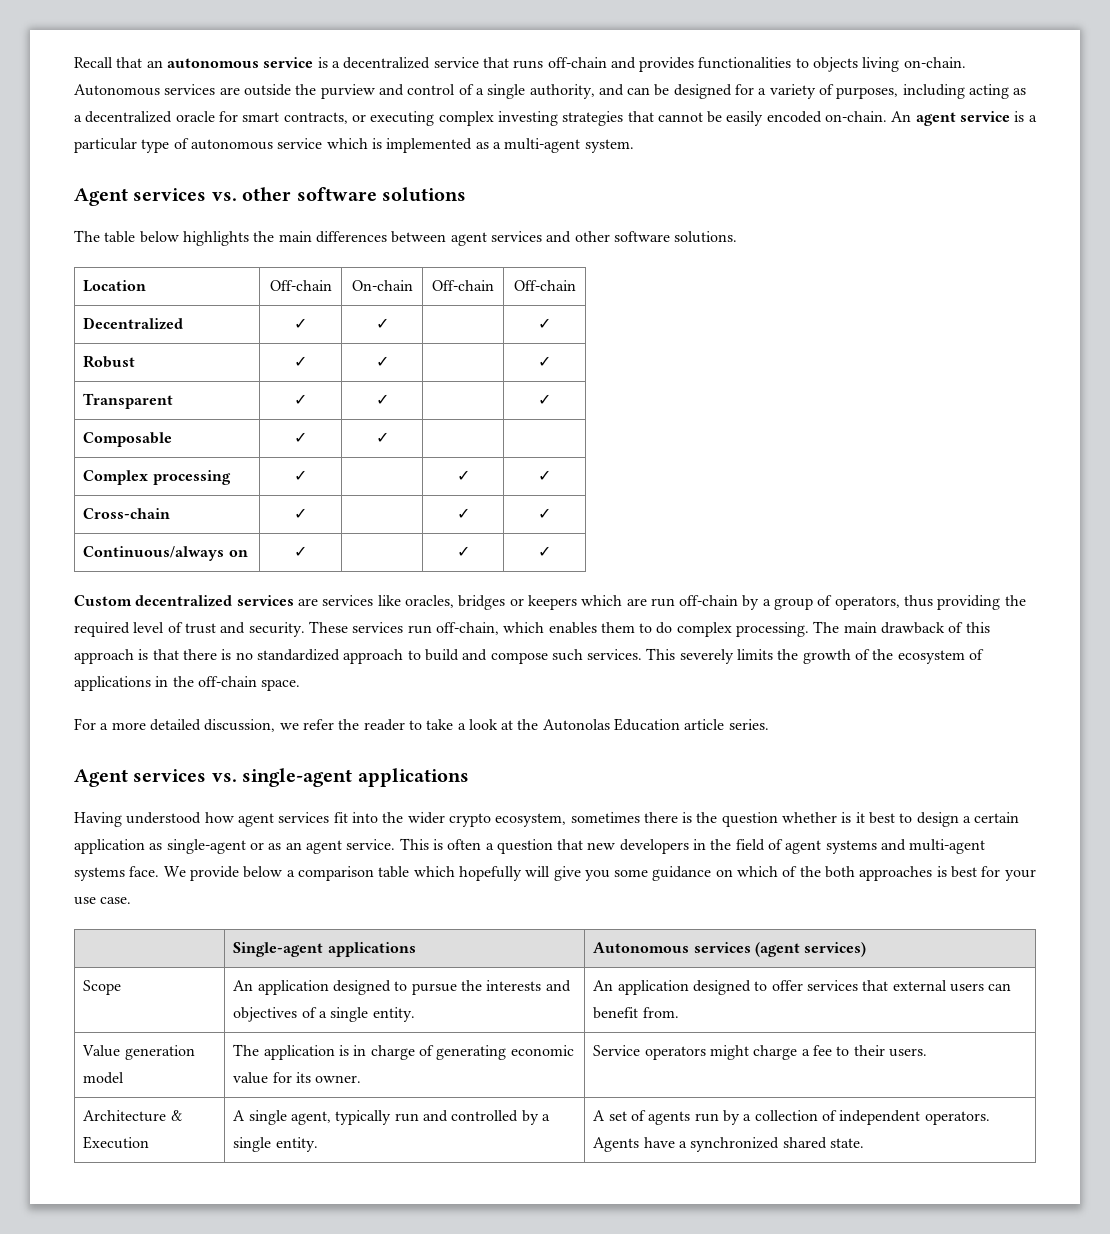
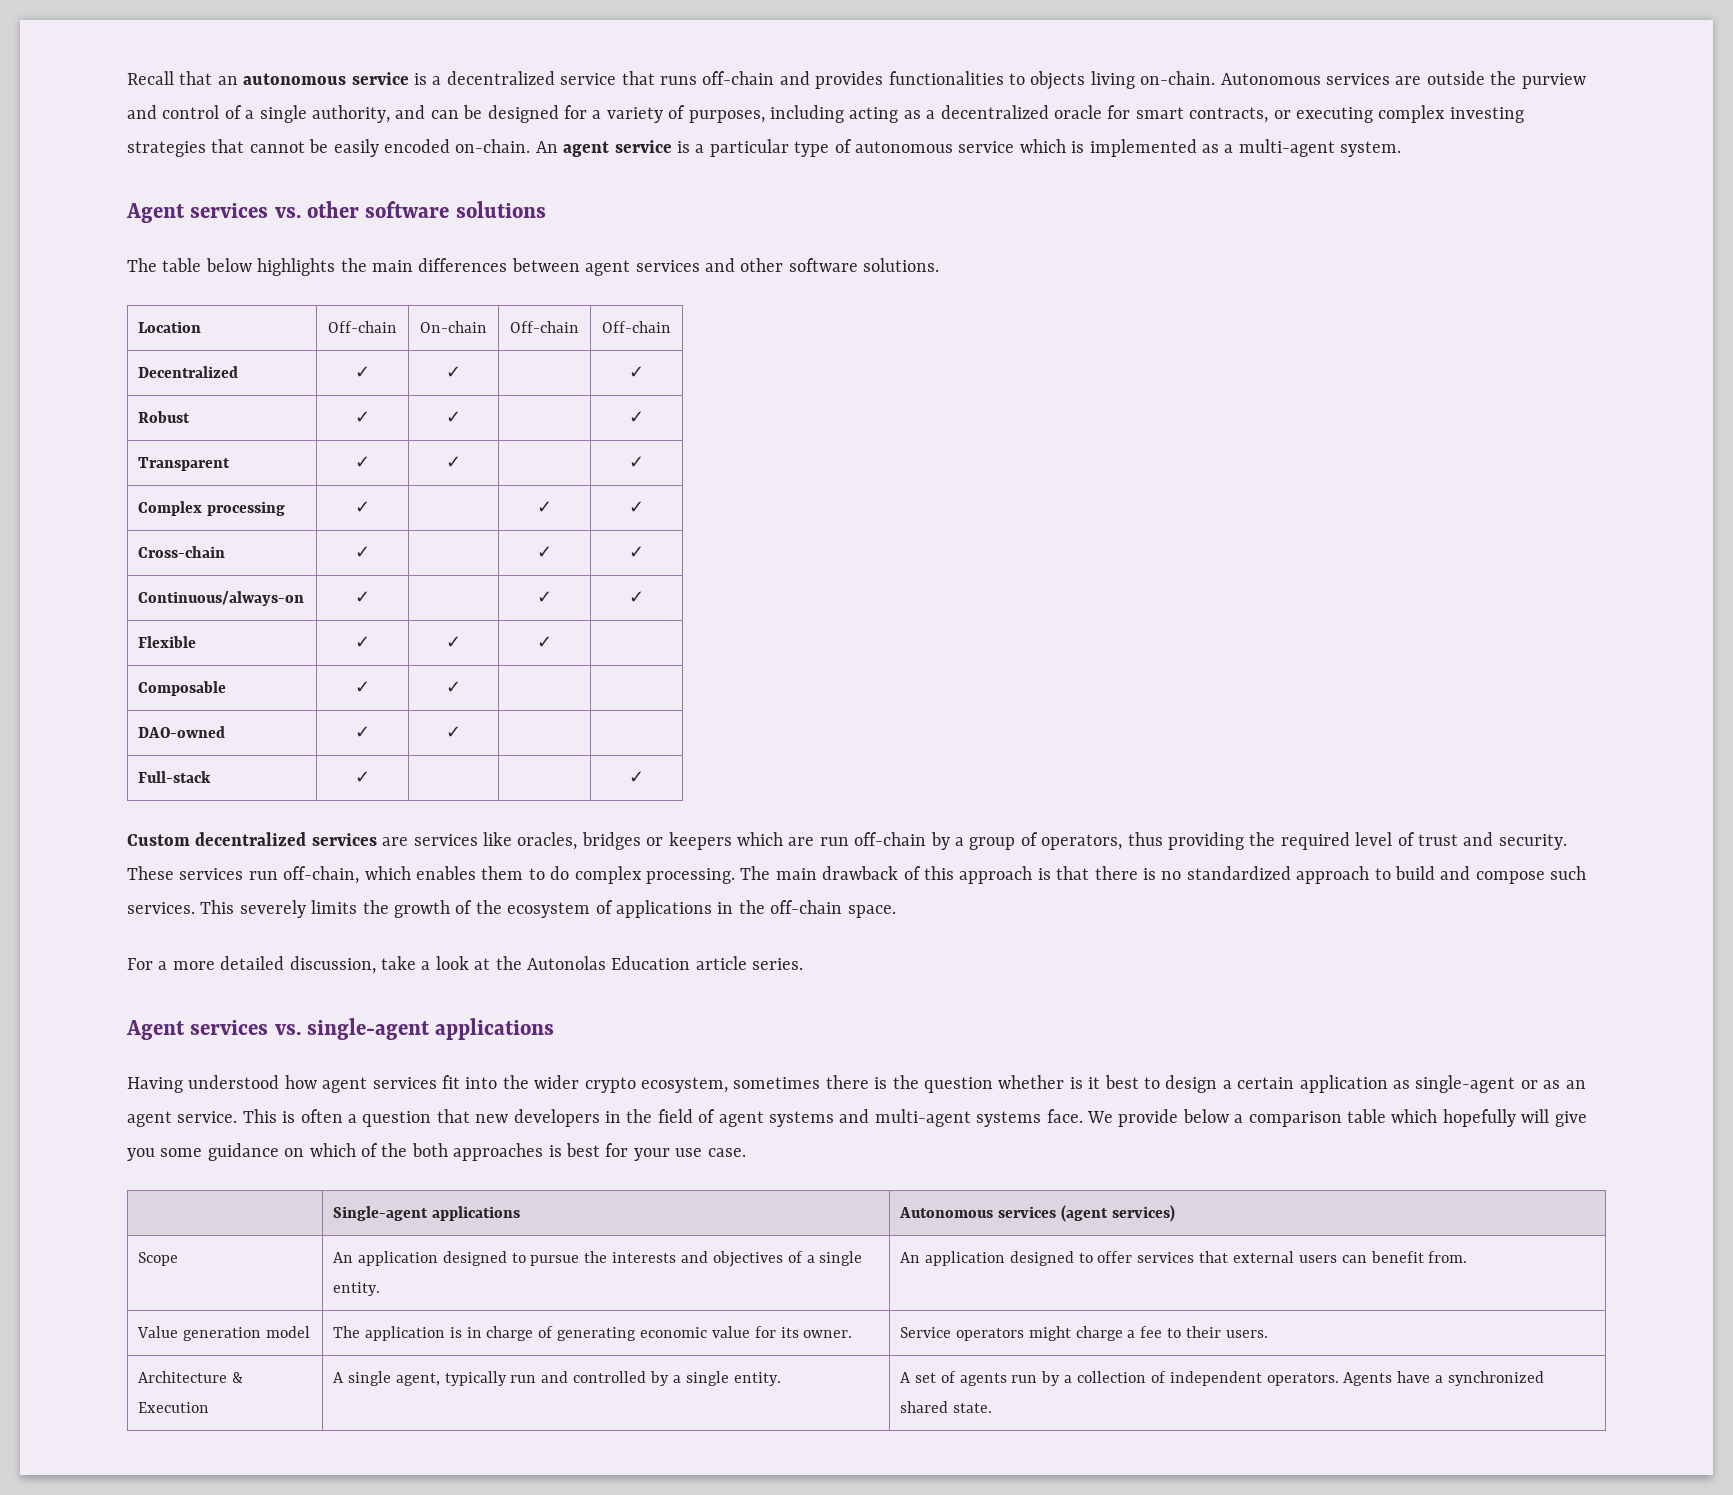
- Composable | ✓ | ✓ | |
- Continuous/always on | ✓ | | ✓ | ✓
+ Continuous/always-on | ✓ | | ✓ | ✓
+ Flexible | ✓ | ✓ | ✓ |
+ Composable | ✓ | ✓ | |
+ DAO-owned | ✓ | ✓ | |
+ Full-stack | ✓ | | | ✓
- For a more detailed discussion, we refer the reader to take a look at the Autonolas Education article series.
+ For a more detailed discussion, take a look at the Autonolas Education article series.

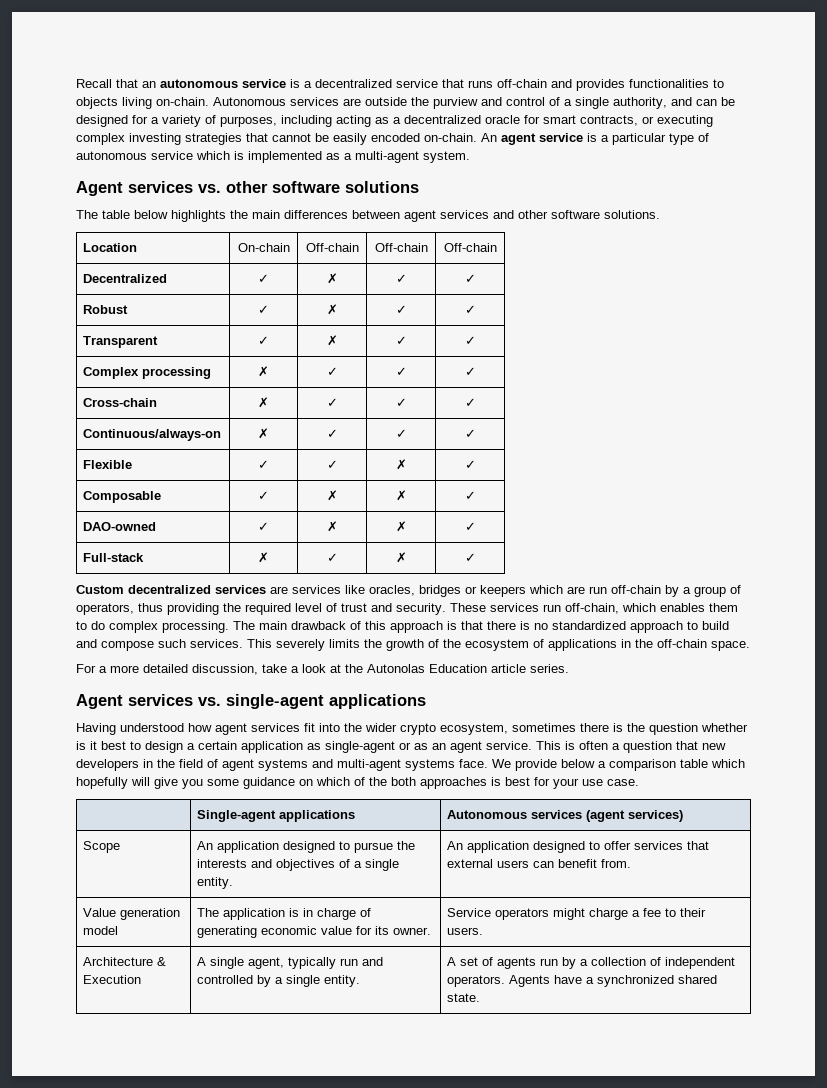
- Location | Off-chain | On-chain | Off-chain | Off-chain
+ Location | On-chain | Off-chain | Off-chain | Off-chain
- Decentralized | ✓ | ✓ | | ✓
+ Decentralized | ✓ | ✗ | ✓ | ✓
- Robust | ✓ | ✓ | | ✓
+ Robust | ✓ | ✗ | ✓ | ✓
- Transparent | ✓ | ✓ | | ✓
+ Transparent | ✓ | ✗ | ✓ | ✓
- Complex processing | ✓ | | ✓ | ✓
+ Complex processing | ✗ | ✓ | ✓ | ✓
- Cross-chain | ✓ | | ✓ | ✓
+ Cross-chain | ✗ | ✓ | ✓ | ✓
- Continuous/always-on | ✓ | | ✓ | ✓
+ Continuous/always-on | ✗ | ✓ | ✓ | ✓
- Flexible | ✓ | ✓ | ✓ |
+ Flexible | ✓ | ✓ | ✗ | ✓
- Composable | ✓ | ✓ | |
+ Composable | ✓ | ✗ | ✗ | ✓
- DAO-owned | ✓ | ✓ | |
+ DAO-owned | ✓ | ✗ | ✗ | ✓
- Full-stack | ✓ | | | ✓
+ Full-stack | ✗ | ✓ | ✗ | ✓

